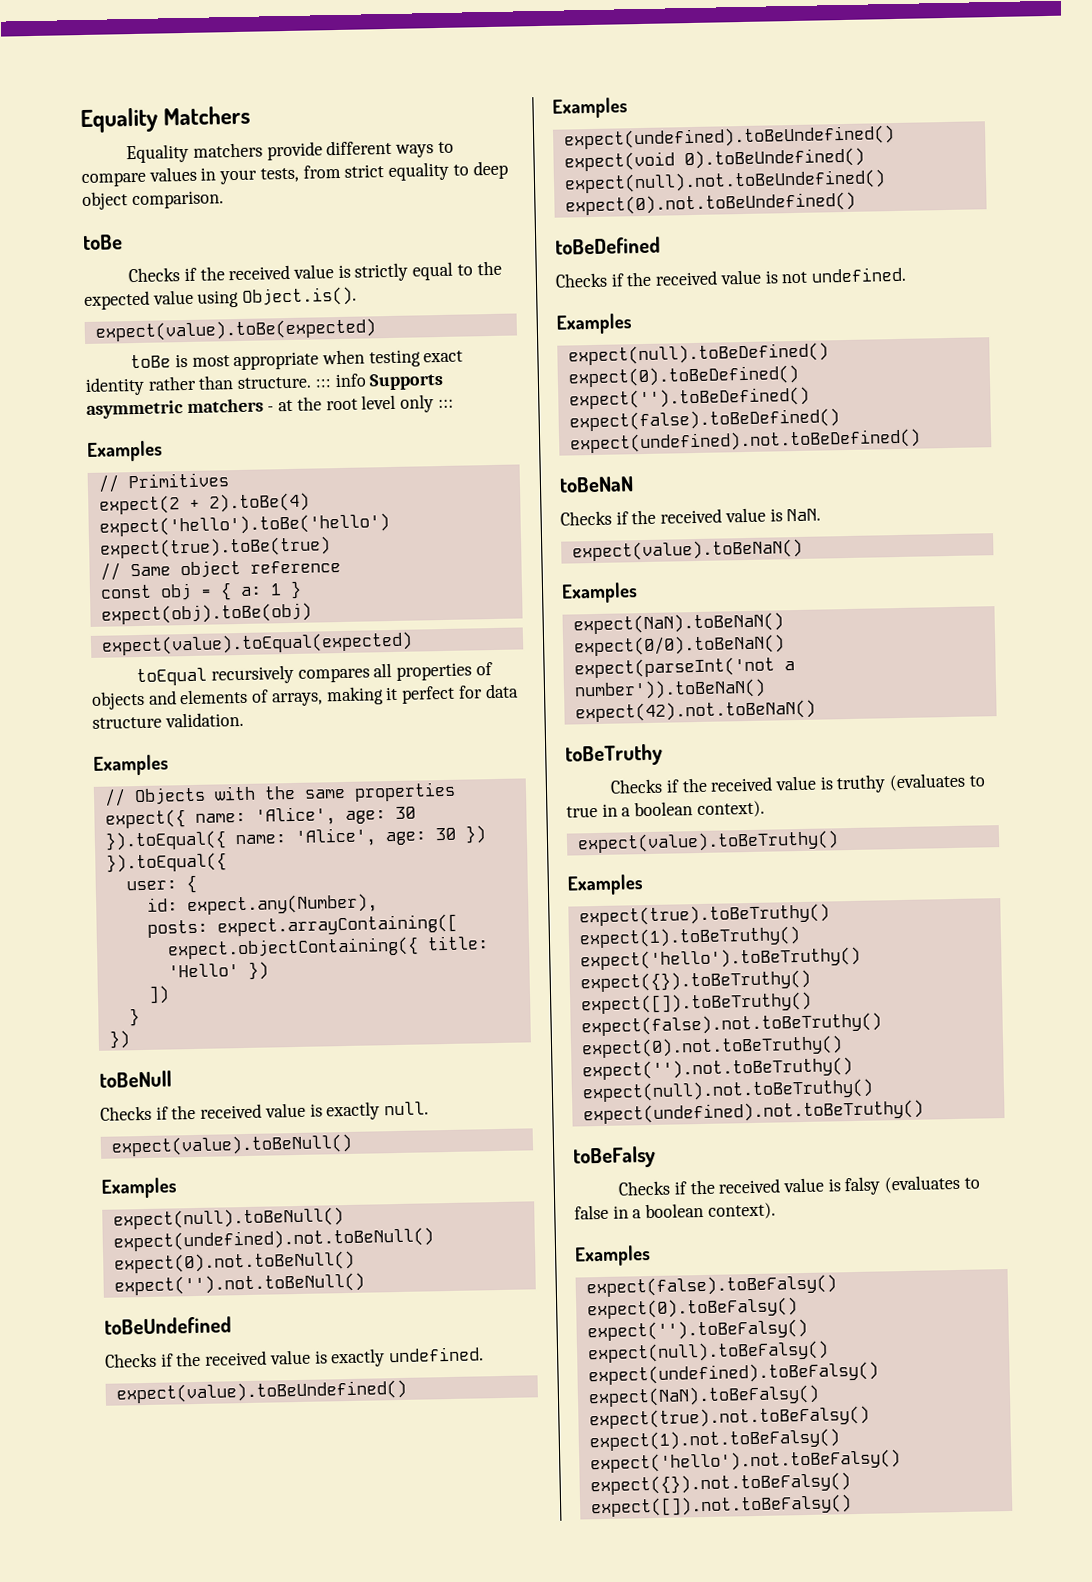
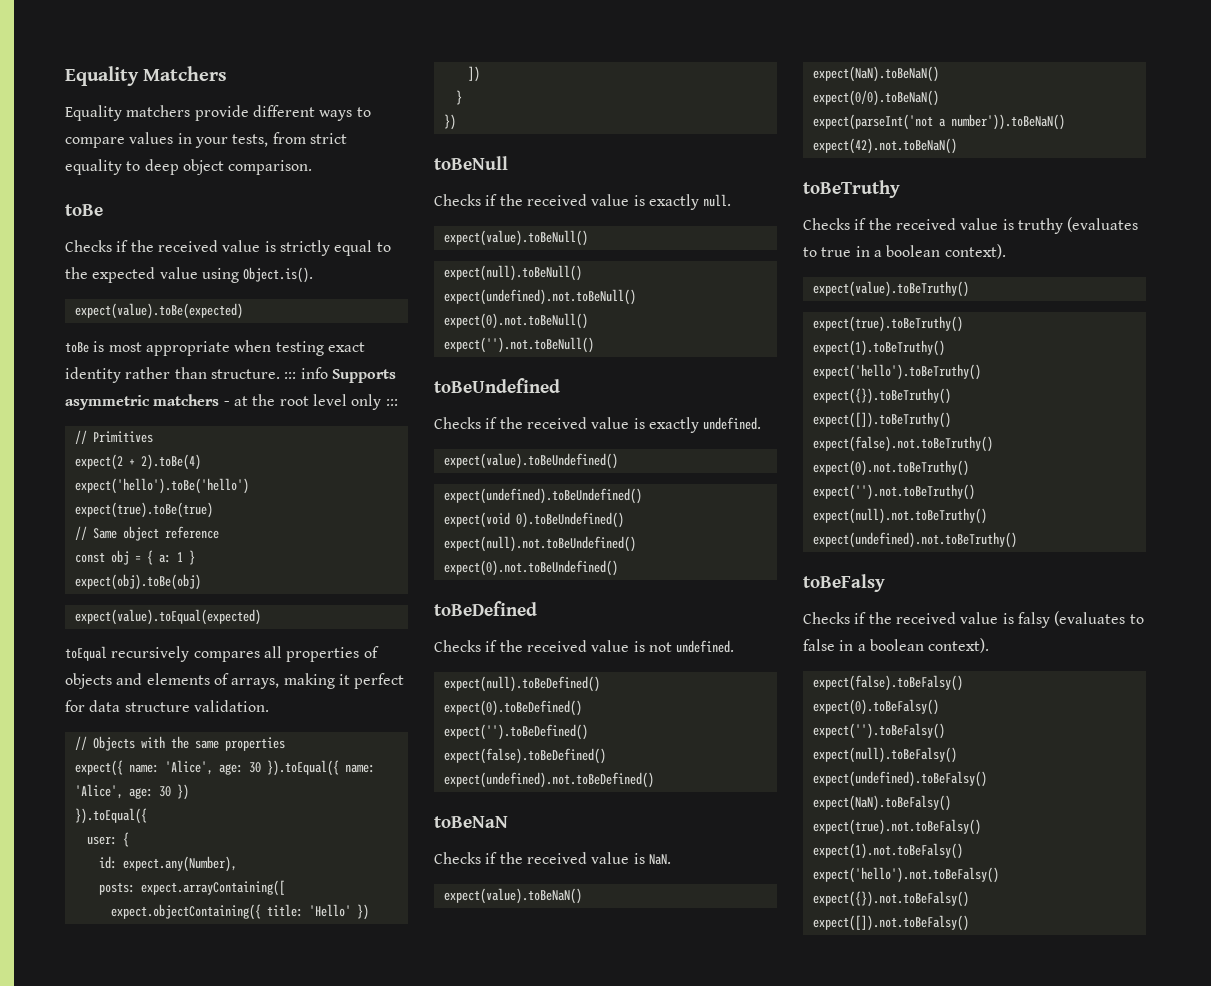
  toBe is most appropriate when testing exact identity rather than structure. ::: info Supports asymmetric matchers - at the root level only :::
- Examples
  toEqual recursively compares all properties of objects and elements of arrays, making it perfect for data structure validation.
- Examples
  expect(value).toBeNull()
- Examples
  expect(value).toBeUndefined()
- Examples
  Checks if the received value is not undefined.
- Examples
  expect(value).toBeNaN()
- Examples
  expect(value).toBeTruthy()
- Examples
  Checks if the received value is falsy (evaluates to false in a boolean context).
- Examples

